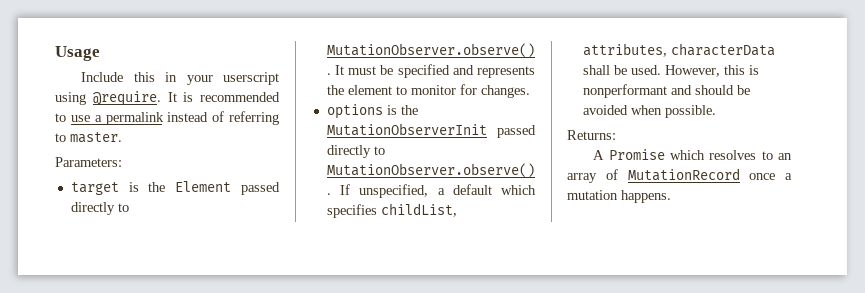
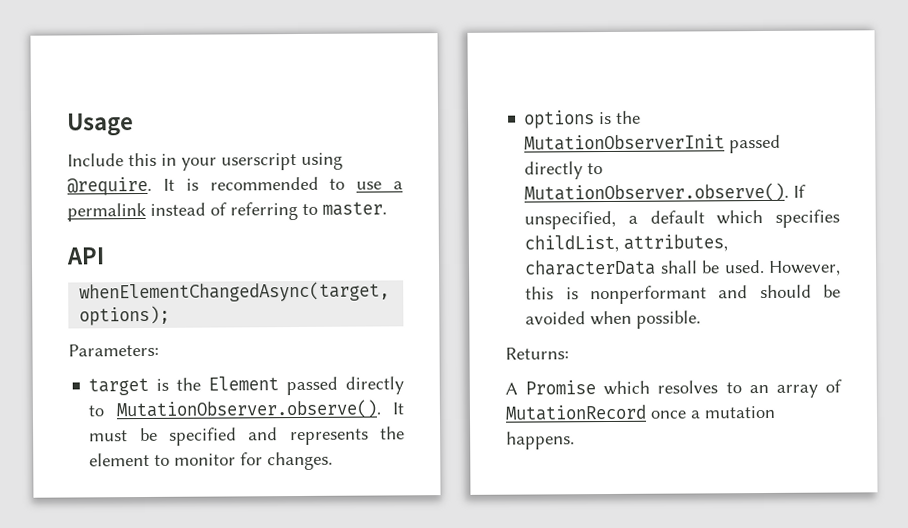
+ API
+ whenElementChangedAsync(target, options);

